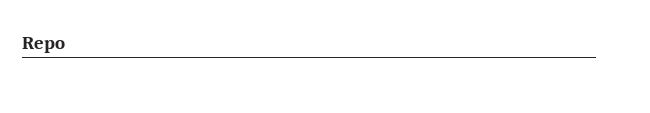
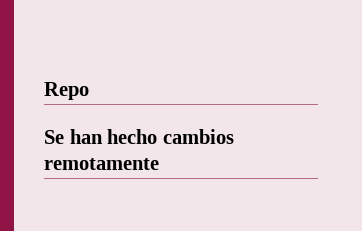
+ Se han hecho cambios remotamente

